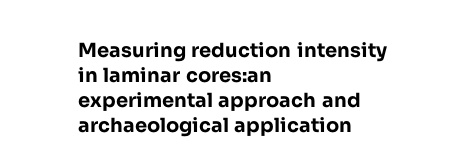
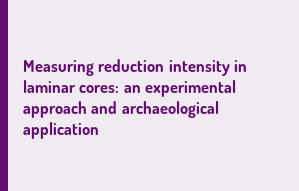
- Measuring reduction intensity in laminar cores:an experimental approach and archaeological application
+ Measuring reduction intensity in laminar cores: an experimental approach and archaeological application

